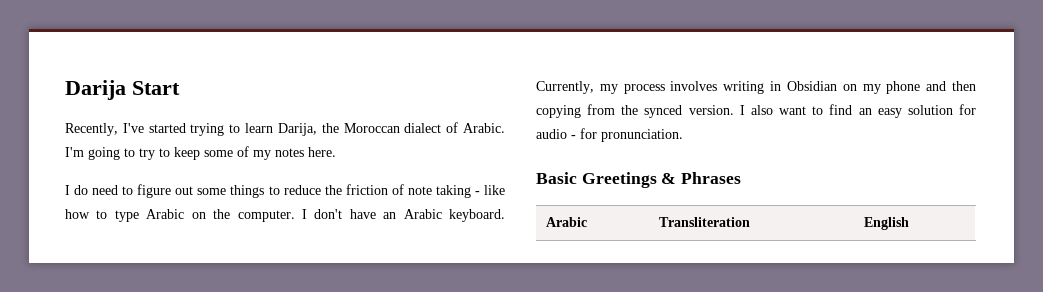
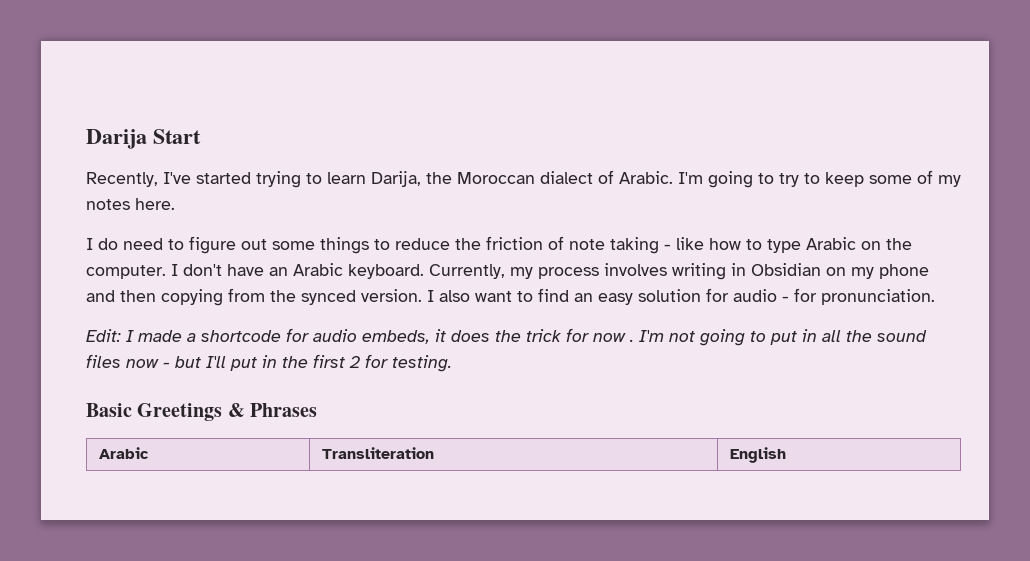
+ Edit: I made a shortcode for audio embeds, it does the trick for now . I'm not going to put in all the sound files now - but I'll put in the first 2 for testing.

